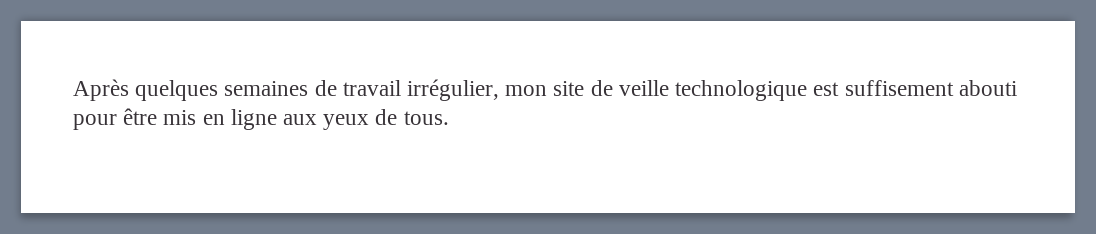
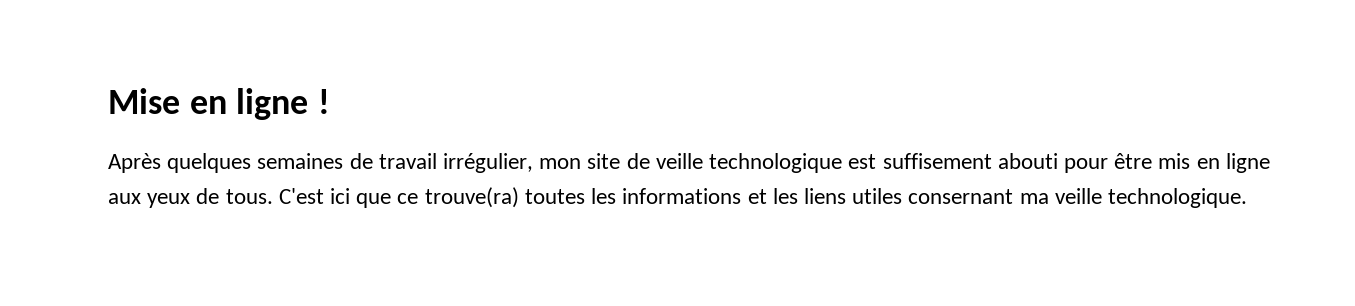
+ Mise en ligne !
+ C'est ici que ce trouve(ra) toutes les informations et les liens utiles consernant ma veille technologique.

